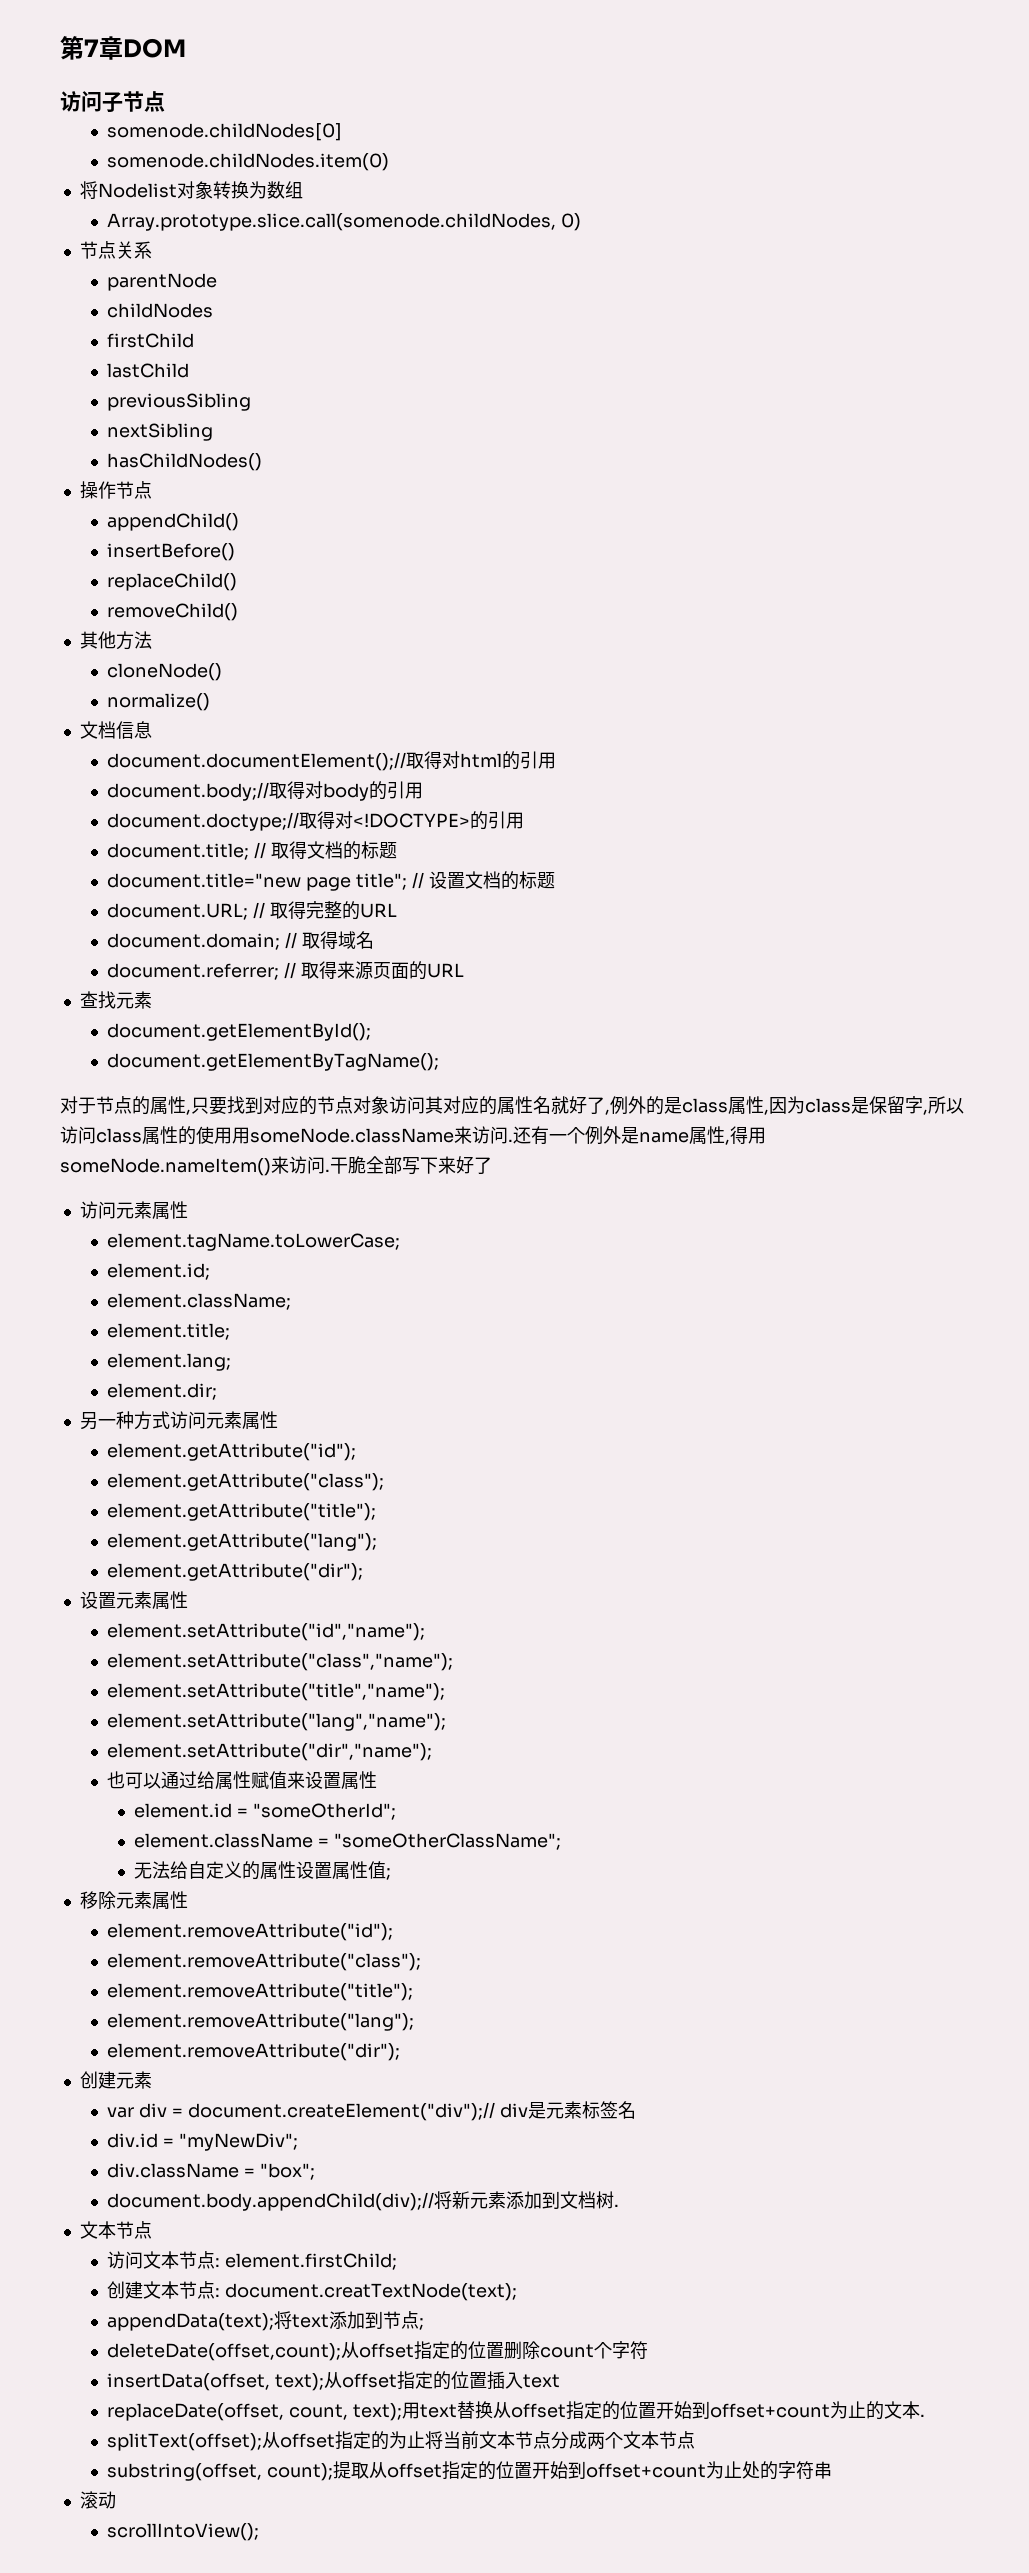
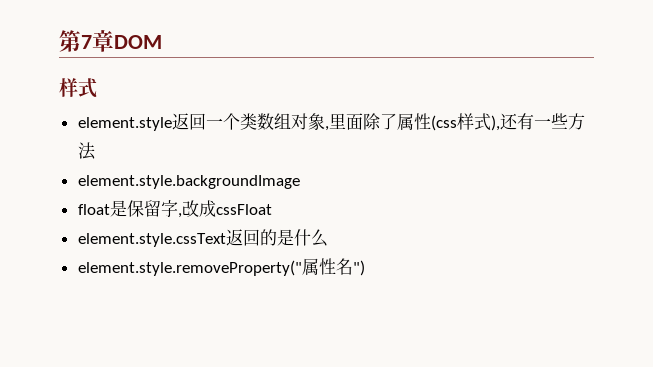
  第7章DOM
- 访问子节点
- somenode.childNodes[0]
- somenode.childNodes.item(0)
- 将Nodelist对象转换为数组
- Array.prototype.slice.call(somenode.childNodes, 0)
- 节点关系
- parentNode
- childNodes
- firstChild
- lastChild
- previousSibling
- nextSibling
- hasChildNodes()
- 操作节点
- appendChild()
- insertBefore()
- replaceChild()
- removeChild()
- 其他方法
- cloneNode()
- normalize()
- 文档信息
- document.documentElement();//取得对html的引用
- document.body;//取得对body的引用
- document.doctype;//取得对<!DOCTYPE>的引用
- document.title; // 取得文档的标题
- document.title="new page title"; // 设置文档的标题
- document.URL; // 取得完整的URL
- document.domain; // 取得域名
- document.referrer; // 取得来源页面的URL
- 查找元素
- document.getElementById();
- document.getElementByTagName();
- 对于节点的属性,只要找到对应的节点对象访问其对应的属性名就好了,例外的是class属性,因为class是保留字,所以访问class属性的使用用someNode.className来访问.还有一个例外是name属性,得用someNode.nameItem()来访问.干脆全部写下来好了
- 访问元素属性
- element.tagName.toLowerCase;
- element.id;
- element.className;
- element.title;
- element.lang;
- element.dir;
- 另一种方式访问元素属性
- element.getAttribute("id");
- element.getAttribute("class");
- element.getAttribute("title");
- element.getAttribute("lang");
- element.getAttribute("dir");
- 设置元素属性
- element.setAttribute("id","name");
- element.setAttribute("class","name");
- element.setAttribute("title","name");
- element.setAttribute("lang","name");
- element.setAttribute("dir","name");
- 也可以通过给属性赋值来设置属性
- element.id = "someOtherId";
- element.className = "someOtherClassName";
- 无法给自定义的属性设置属性值;
- 移除元素属性
- element.removeAttribute("id");
- element.removeAttribute("class");
- element.removeAttribute("title");
- element.removeAttribute("lang");
- element.removeAttribute("dir");
- 创建元素
- var div = document.createElement("div");// div是元素标签名
- div.id = "myNewDiv";
- div.className = "box";
- document.body.appendChild(div);//将新元素添加到文档树.
- 文本节点
- 访问文本节点: element.firstChild;
- 创建文本节点: document.creatTextNode(text);
- appendData(text);将text添加到节点;
- deleteDate(offset,count);从offset指定的位置删除count个字符
- insertData(offset, text);从offset指定的位置插入text
- replaceDate(offset, count, text);用text替换从offset指定的位置开始到offset+count为止的文本.
- splitText(offset);从offset指定的为止将当前文本节点分成两个文本节点
- substring(offset, count);提取从offset指定的位置开始到offset+count为止处的字符串
- 滚动
- scrollIntoView();
+ 样式
+ element.style返回一个类数组对象,里面除了属性(css样式),还有一些方法
+ element.style.backgroundImage
+ float是保留字,改成cssFloat
+ element.style.cssText返回的是什么
+ element.style.removeProperty("属性名")

